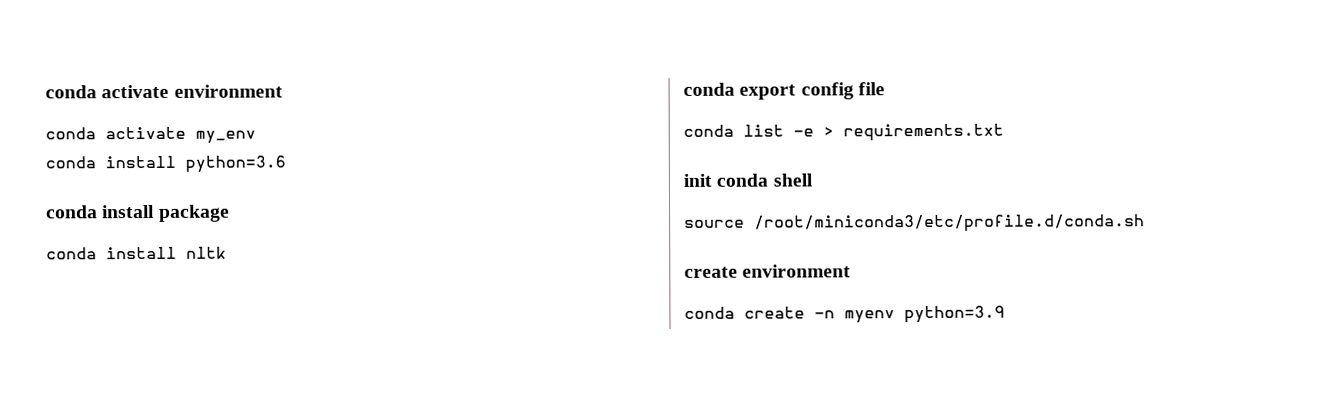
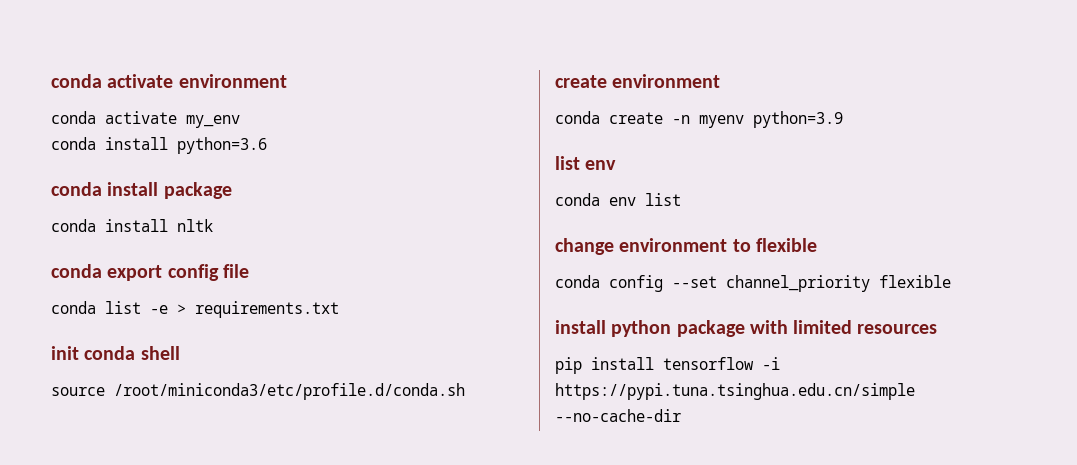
+ list env
+ conda env list
+ change environment to flexible
+ conda config --set channel_priority flexible
+ install python package with limited resources
+ pip install tensorflow -i https://pypi.tuna.tsinghua.edu.cn/simple --no-cache-dir

